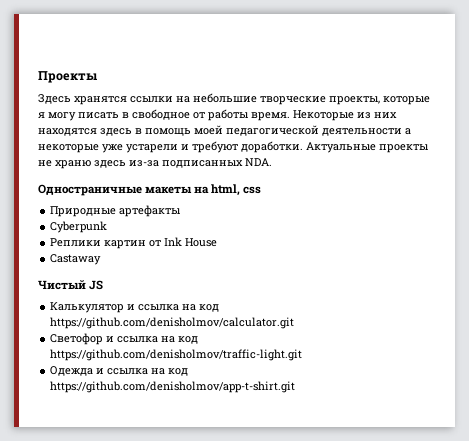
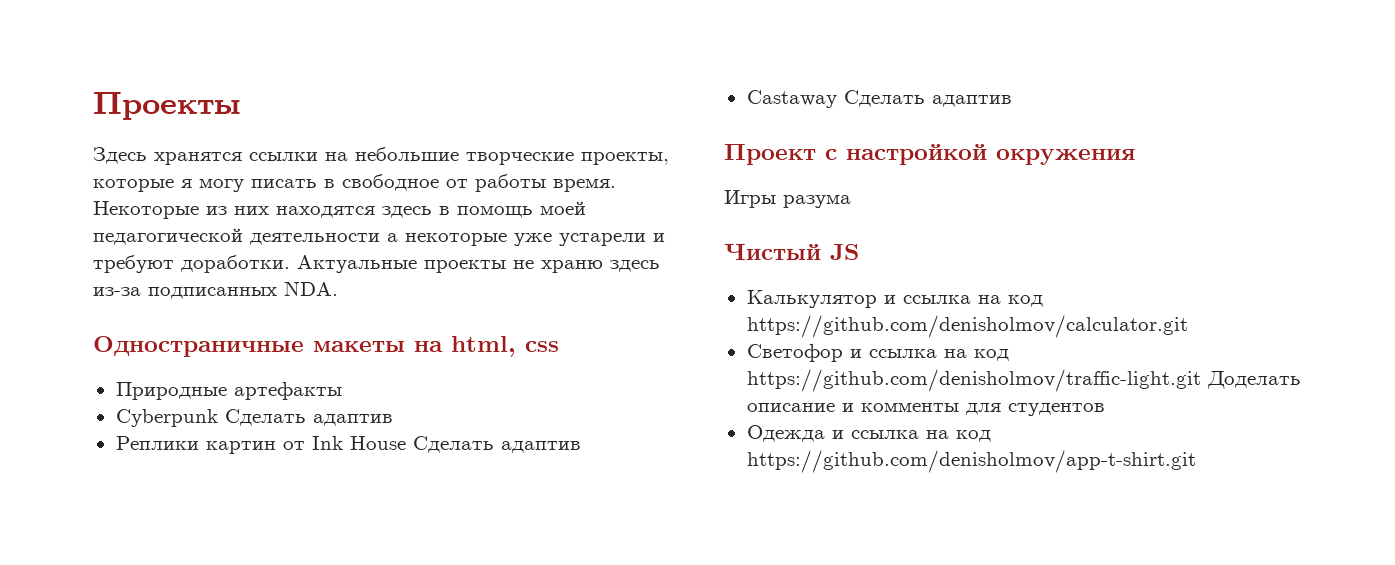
- Cyberpunk
+ Cyberpunk Сделать адаптив
- Реплики картин от Ink House
+ Реплики картин от Ink House Сделать адаптив
- Castaway
+ Castaway Сделать адаптив
+ Проект с настройкой окружения
+ Игры разума
- Светофор и ссылка на код https://github.com/denisholmov/traffic-light.git
+ Светофор и ссылка на код https://github.com/denisholmov/traffic-light.git Доделать описание и комменты для студентов

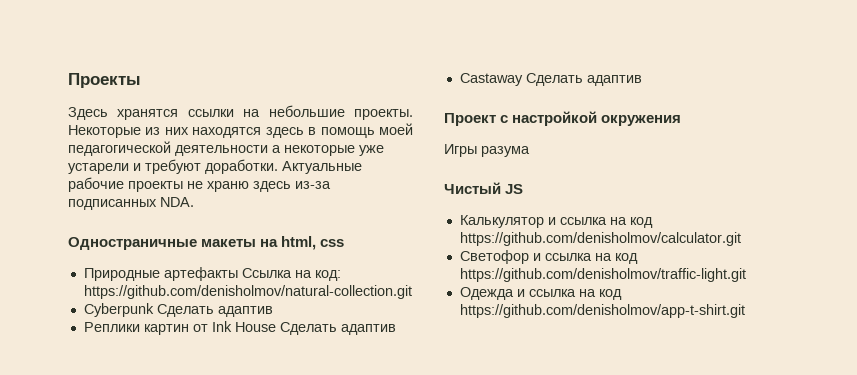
- Здесь хранятся ссылки на небольшие творческие проекты, которые я могу писать в свободное от работы время.
+ Здесь хранятся ссылки на небольшие проекты.
- Актуальные проекты не храню здесь из-за подписанных NDA.
+ Актуальные рабочие проекты не храню здесь из-за подписанных NDA.
- Природные артефакты
+ Природные артефакты Ссылка на код: https://github.com/denisholmov/natural-collection.git
- Светофор и ссылка на код https://github.com/denisholmov/traffic-light.git Доделать описание и комменты для студентов
+ Светофор и ссылка на код https://github.com/denisholmov/traffic-light.git

